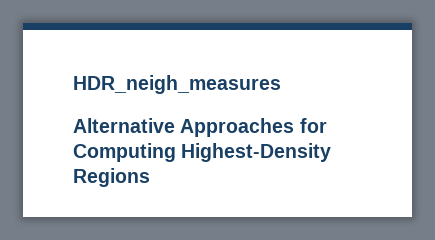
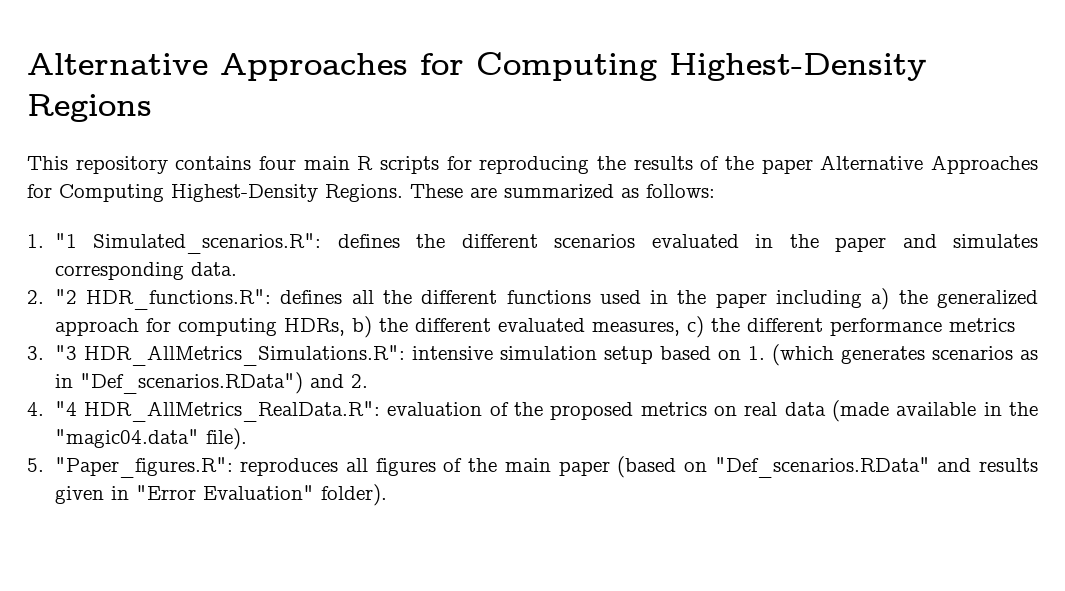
- HDR_neigh_measures
+ This repository contains four main R scripts for reproducing the results of the paper Alternative Approaches for Computing Highest-Density Regions. These are summarized as follows:
+ 1. "1 Simulated_scenarios.R": defines the different scenarios evaluated in the paper and simulates corresponding data.
+ 2. "2 HDR_functions.R": defines all the different functions used in the paper including a) the generalized approach for computing HDRs, b) the different evaluated measures, c) the different performance metrics
+ 3. "3 HDR_AllMetrics_Simulations.R": intensive simulation setup based on 1. (which generates scenarios as in "Def_scenarios.RData") and 2.
+ 4. "4 HDR_AllMetrics_RealData.R": evaluation of the proposed metrics on real data (made available in the "magic04.data" file).
+ 5. "Paper_figures.R": reproduces all figures of the main paper (based on "Def_scenarios.RData" and results given in "Error Evaluation" folder).

